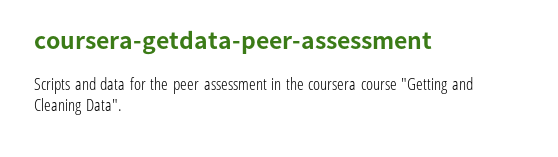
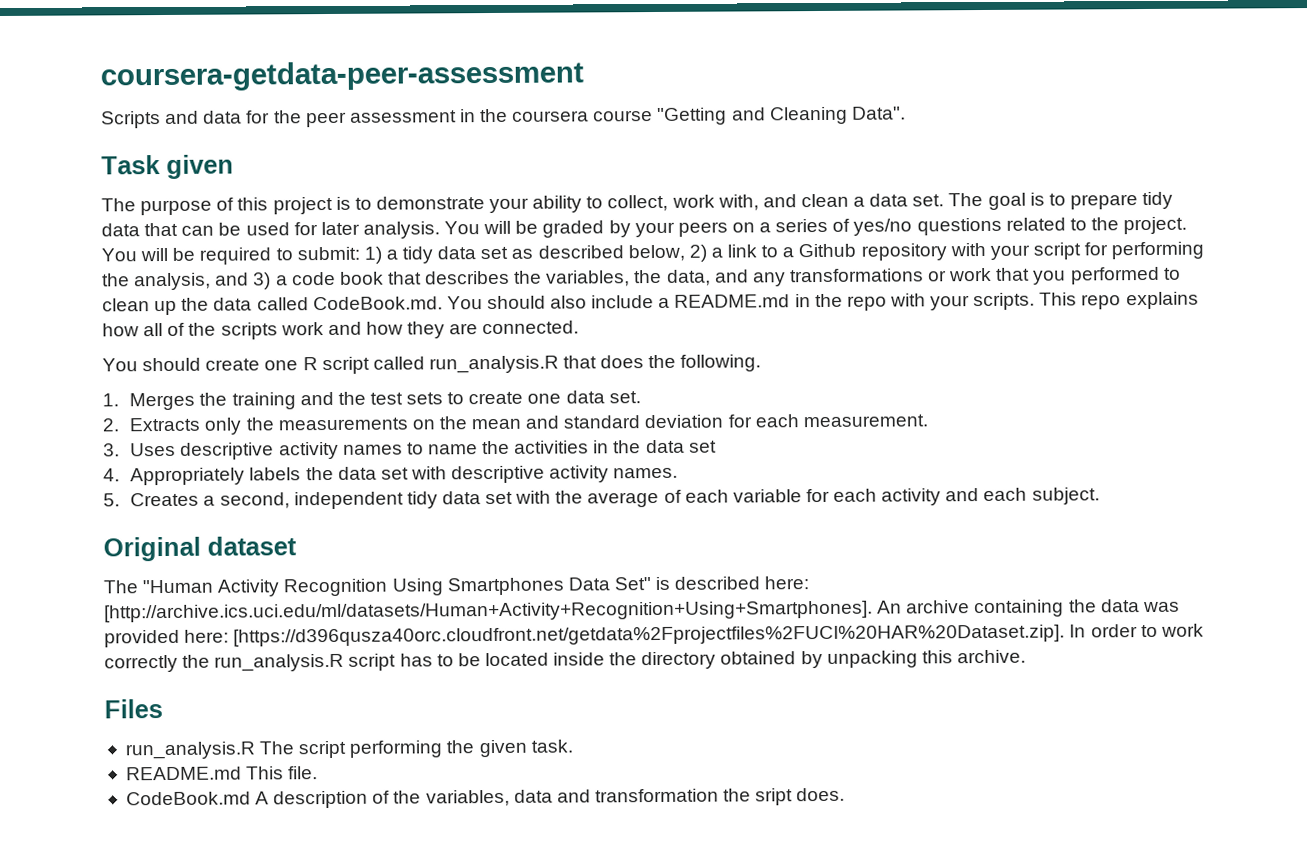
+ Task given
+ The purpose of this project is to demonstrate your ability to collect, work with, and clean a data set. The goal is to prepare tidy data that can be used for later analysis. You will be graded by your peers on a series of yes/no questions related to the project. You will be required to submit: 1) a tidy data set as described below, 2) a link to a Github repository with your script for performing the analysis, and 3) a code book that describes the variables, the data, and any transformations or work that you performed to clean up the data called CodeBook.md. You should also include a README.md in the repo with your scripts. This repo explains how all of the scripts work and how they are connected.
+ You should create one R script called run_analysis.R that does the following.
+ 1. Merges the training and the test sets to create one data set.
+ 2. Extracts only the measurements on the mean and standard deviation for each measurement.
+ 3. Uses descriptive activity names to name the activities in the data set
+ 4. Appropriately labels the data set with descriptive activity names.
+ 5. Creates a second, independent tidy data set with the average of each variable for each activity and each subject.
+ Original dataset
+ The "Human Activity Recognition Using Smartphones Data Set" is described here: [http://archive.ics.uci.edu/ml/datasets/Human+Activity+Recognition+Using+Smartphones]. An archive containing the data was provided here: [https://d396qusza40orc.cloudfront.net/getdata%2Fprojectfiles%2FUCI%20HAR%20Dataset.zip]. In order to work correctly the run_analysis.R script has to be located inside the directory obtained by unpacking this archive.
+ Files
+ run_analysis.R The script performing the given task.
+ README.md This file.
+ CodeBook.md A description of the variables, data and transformation the sript does.

